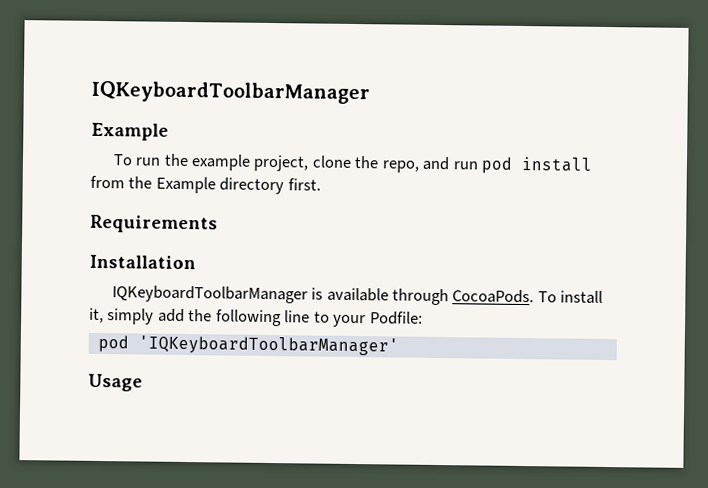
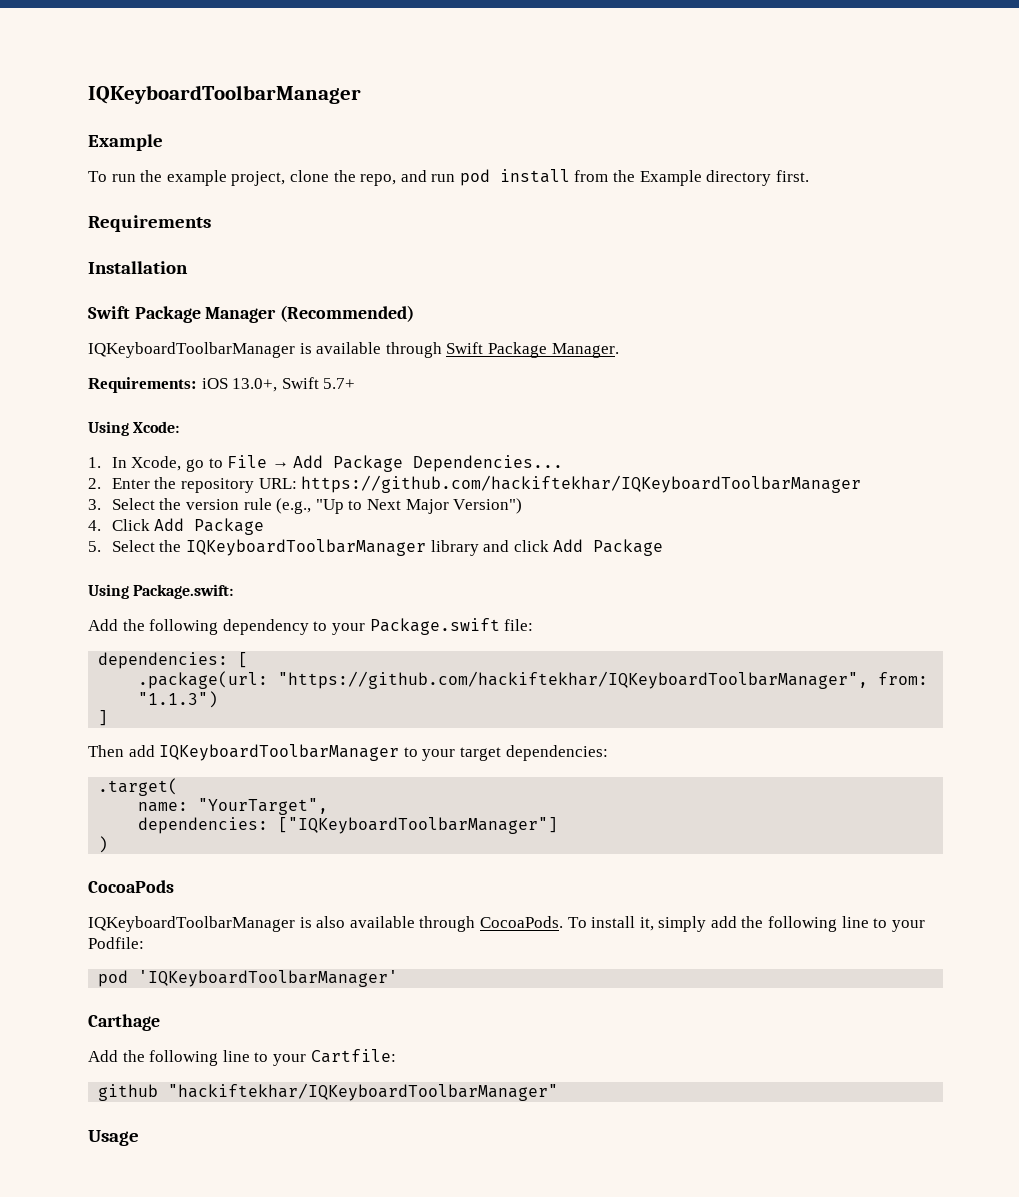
+ Swift Package Manager (Recommended)
- IQKeyboardToolbarManager is available through CocoaPods.
+ IQKeyboardToolbarManager is available through Swift Package Manager.
+ Requirements: iOS 13.0+, Swift 5.7+
+ Using Xcode:
+ 1. In Xcode, go to File → Add Package Dependencies...
+ 2. Enter the repository URL: https://github.com/hackiftekhar/IQKeyboardToolbarManager
+ 3. Select the version rule (e.g., "Up to Next Major Version")
+ 4. Click Add Package
+ 5. Select the IQKeyboardToolbarManager library and click Add Package
+ Using Package.swift:
+ Add the following dependency to your Package.swift file:
+ dependencies: [
+ .package(url: "https://github.com/hackiftekhar/IQKeyboardToolbarManager", from: "1.1.3")
+ ]
+ Then add IQKeyboardToolbarManager to your target dependencies:
+ .target(
+ name: "YourTarget",
+ dependencies: ["IQKeyboardToolbarManager"]
+ )
+ CocoaPods
+ IQKeyboardToolbarManager is also available through CocoaPods.
+ Carthage
+ Add the following line to your Cartfile:
+ github "hackiftekhar/IQKeyboardToolbarManager"

